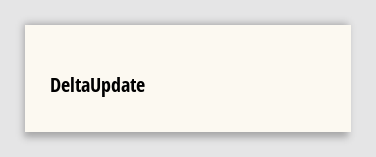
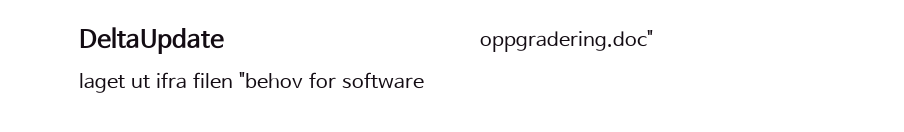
+ laget ut ifra filen "behov for software oppgradering.doc"

